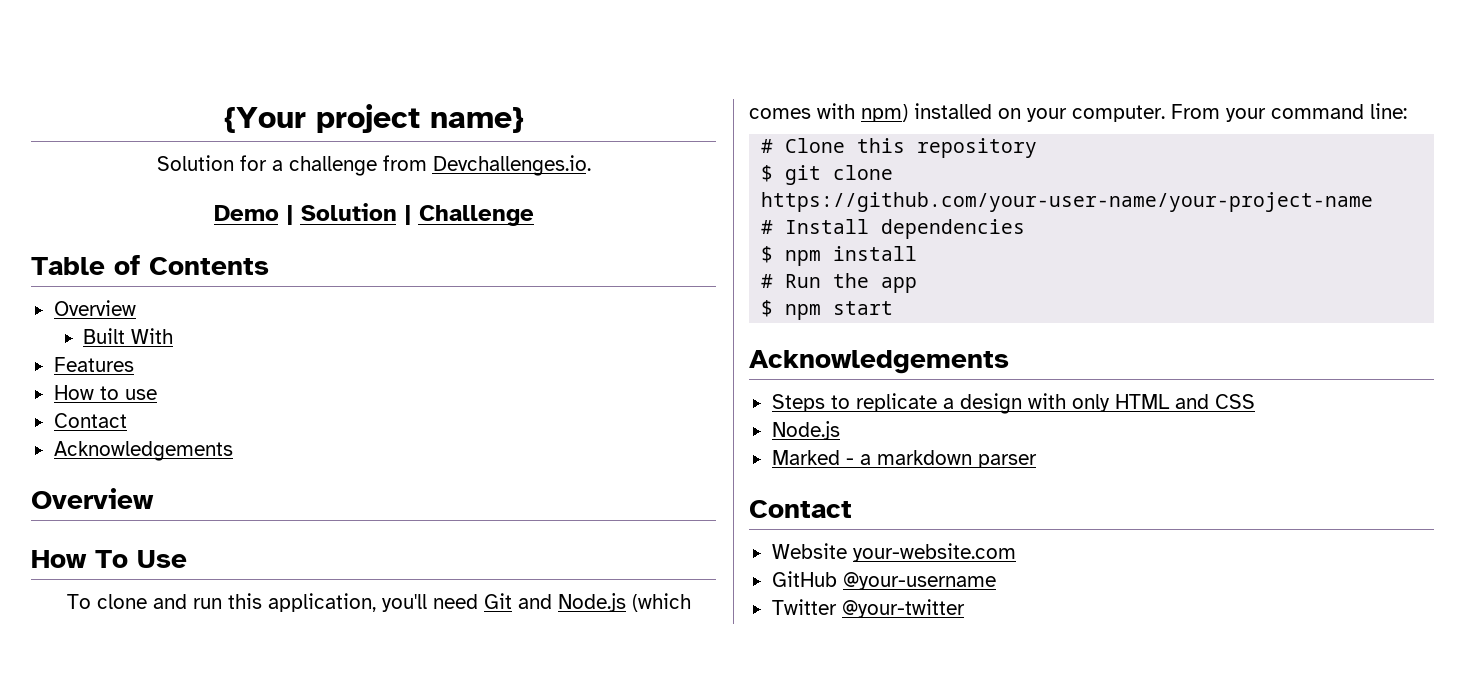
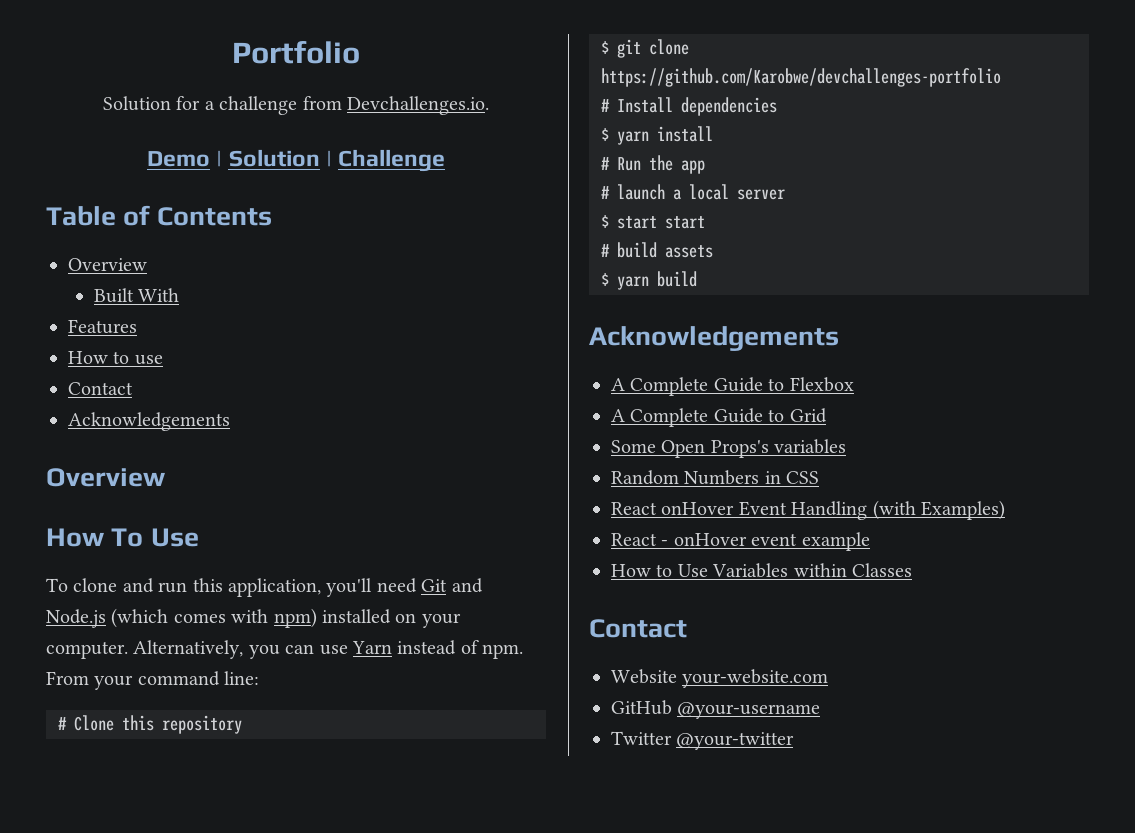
- {Your project name}
+ Portfolio
+ Alternatively, you can use Yarn instead of npm.
- $ git clone https://github.com/your-user-name/your-project-name
+ $ git clone https://github.com/Karobwe/devchallenges-portfolio
- $ npm install
+ $ yarn install
- $ npm start
+ # launch a local server
+ $ start start
+ # build assets
+ $ yarn build
  Acknowledgements
- Steps to replicate a design with only HTML and CSS
- Node.js
- Marked - a markdown parser
+ A Complete Guide to Flexbox
+ A Complete Guide to Grid
+ Some Open Props's variables
+ Random Numbers in CSS
+ React onHover Event Handling (with Examples)
+ React - onHover event example
+ How to Use Variables within Classes

